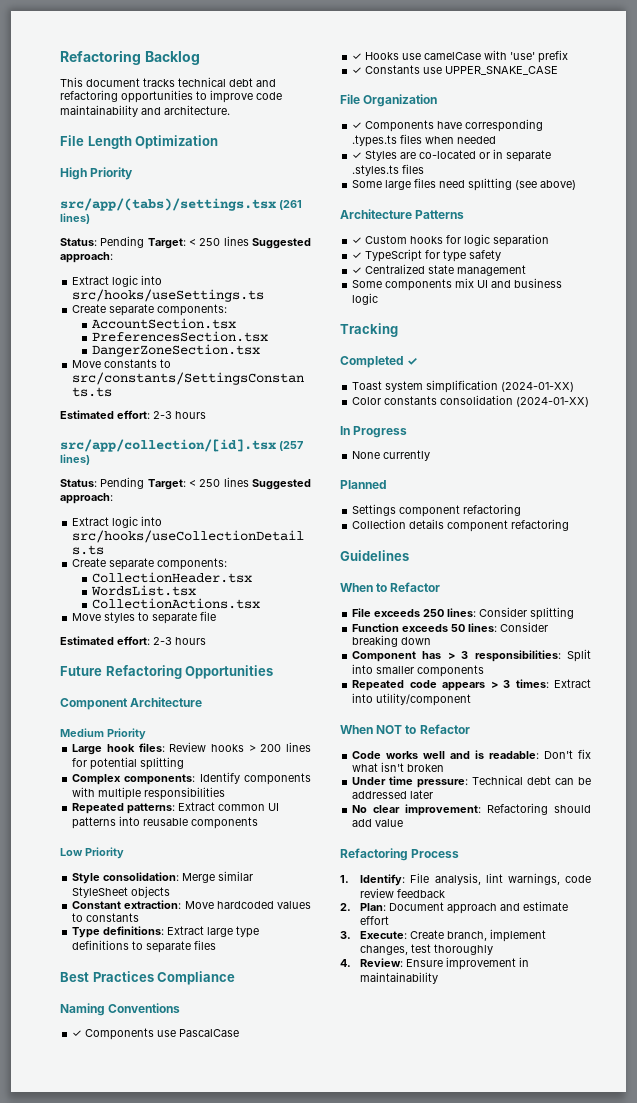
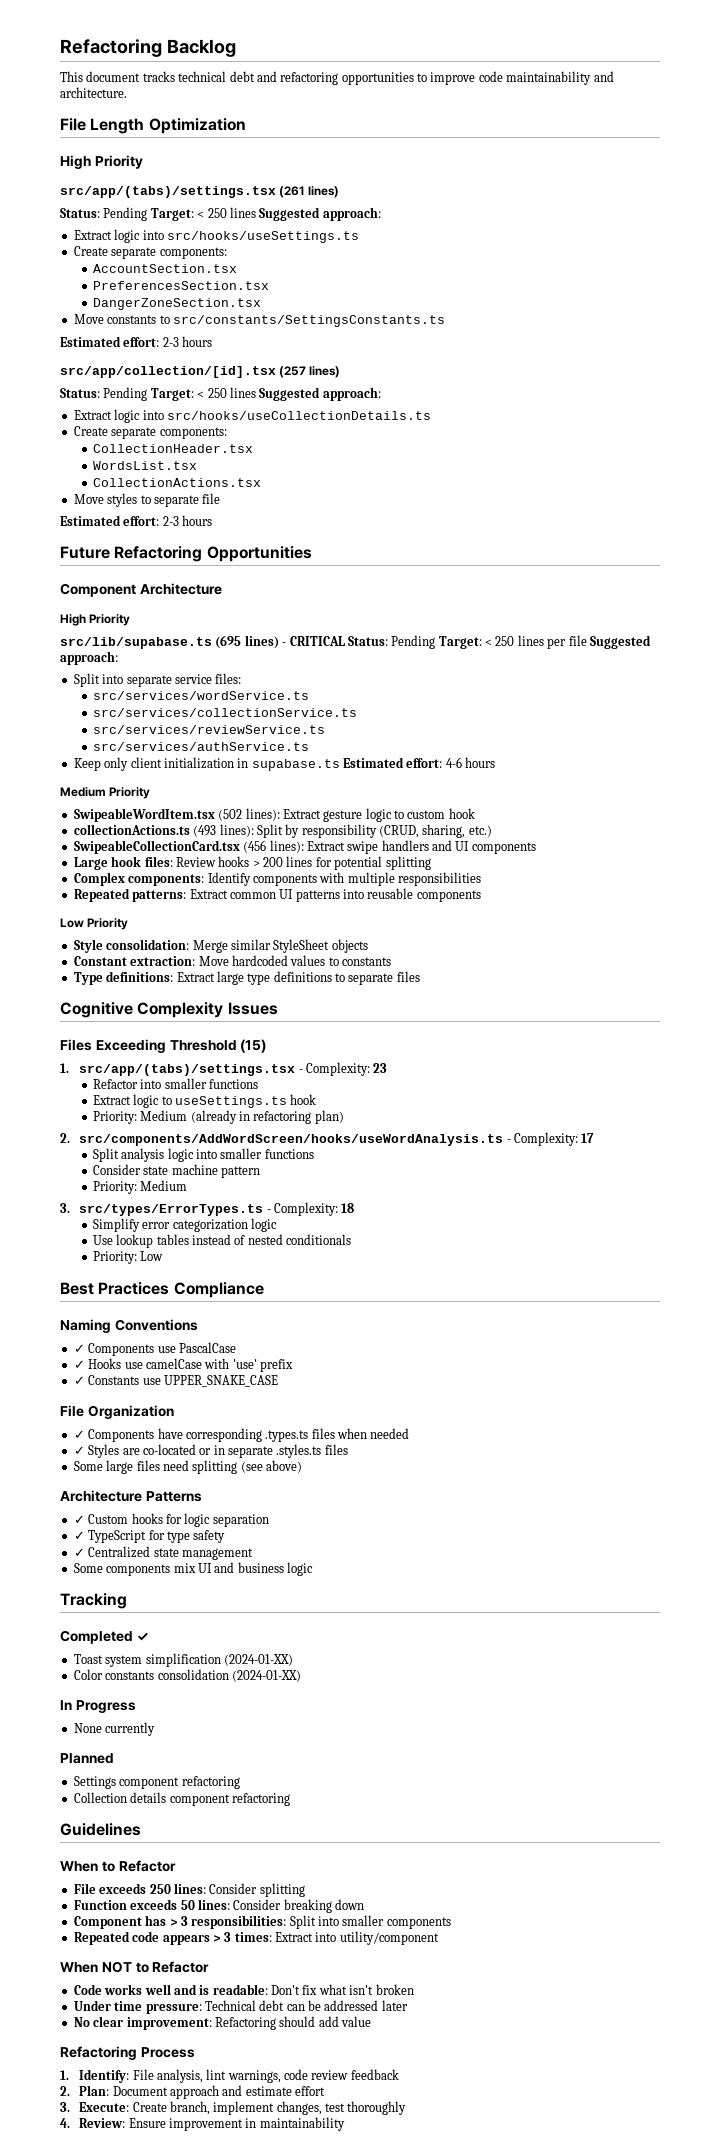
  Component Architecture
+ High Priority
+ src/lib/supabase.ts (695 lines) - CRITICAL Status: Pending Target: < 250 lines per file Suggested approach:
+ Split into separate service files:
+ src/services/wordService.ts
+ src/services/collectionService.ts
+ src/services/reviewService.ts
+ src/services/authService.ts
+ Keep only client initialization in supabase.ts Estimated effort: 4-6 hours
  Medium Priority
+ SwipeableWordItem.tsx (502 lines): Extract gesture logic to custom hook
+ collectionActions.ts (493 lines): Split by responsibility (CRUD, sharing, etc.)
+ SwipeableCollectionCard.tsx (456 lines): Extract swipe handlers and UI components
+ Cognitive Complexity Issues
+ Files Exceeding Threshold (15)
+ 1. src/app/(tabs)/settings.tsx - Complexity: 23
+ Refactor into smaller functions
+ Extract logic to useSettings.ts hook
+ Priority: Medium (already in refactoring plan)
+ 2. src/components/AddWordScreen/hooks/useWordAnalysis.ts - Complexity: 17
+ Split analysis logic into smaller functions
+ Consider state machine pattern
+ Priority: Medium
+ 3. src/types/ErrorTypes.ts - Complexity: 18
+ Simplify error categorization logic
+ Use lookup tables instead of nested conditionals
+ Priority: Low

